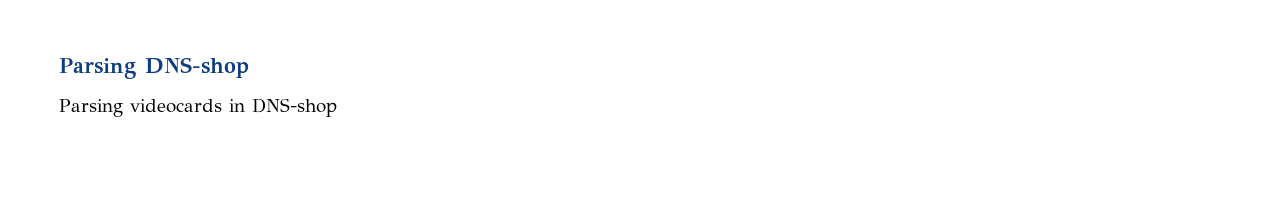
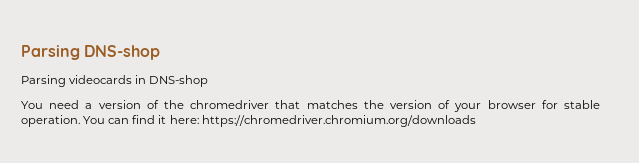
+ You need a version of the chromedriver that matches the version of your browser for stable operation. You can find it here: https://chromedriver.chromium.org/downloads

